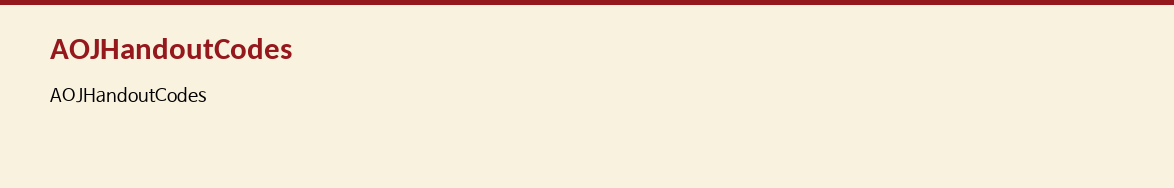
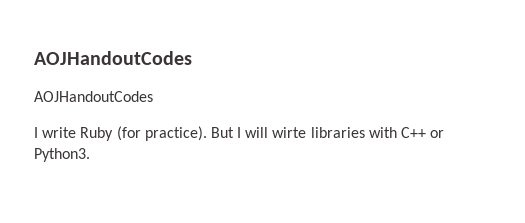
+ I write Ruby (for practice). But I will wirte libraries with C++ or Python3.

